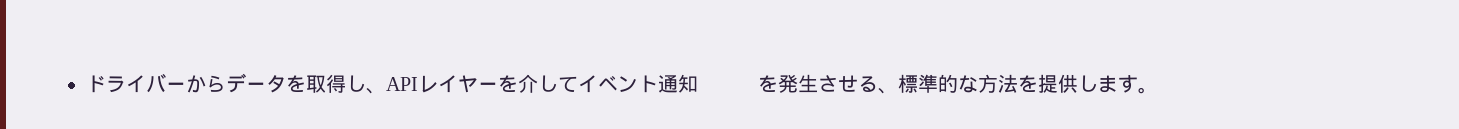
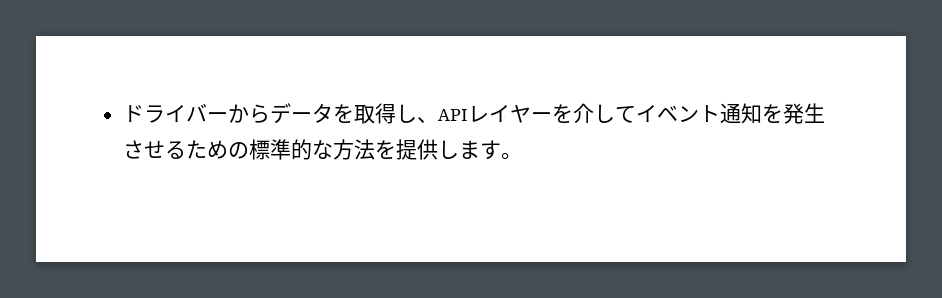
- ドライバーからデータを取得し、APIレイヤーを介してイベント通知を発生させる、標準的な方法を提供します。
+ ドライバーからデータを取得し、APIレイヤーを介してイベント通知を発生させるための標準的な方法を提供します。

